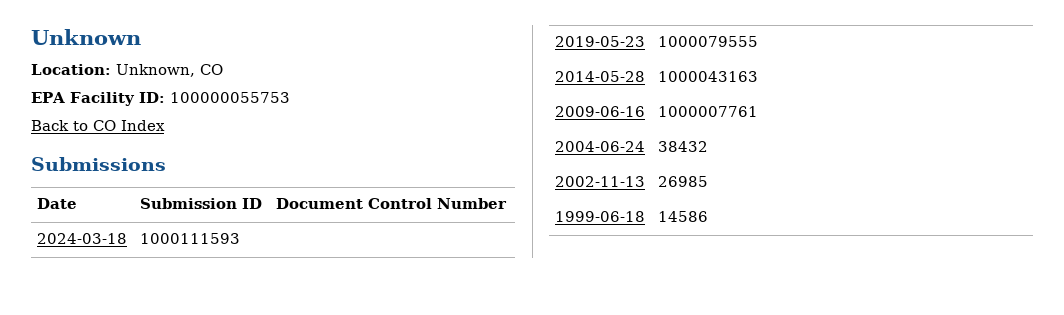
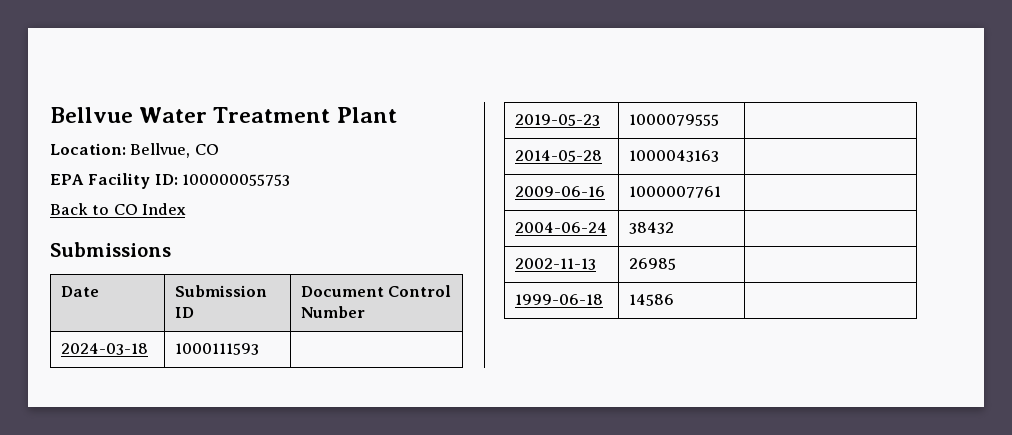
- Unknown
+ Bellvue Water Treatment Plant
- Location: Unknown, CO
+ Location: Bellvue, CO

